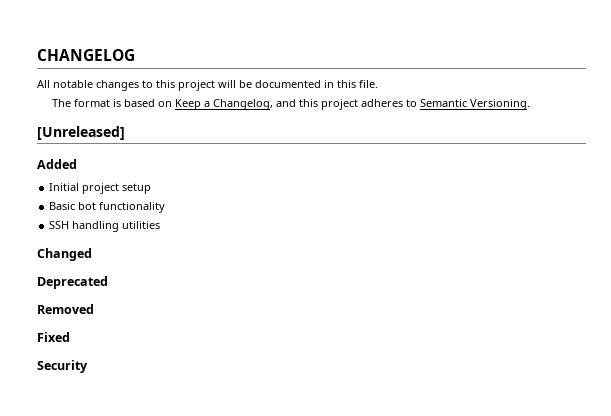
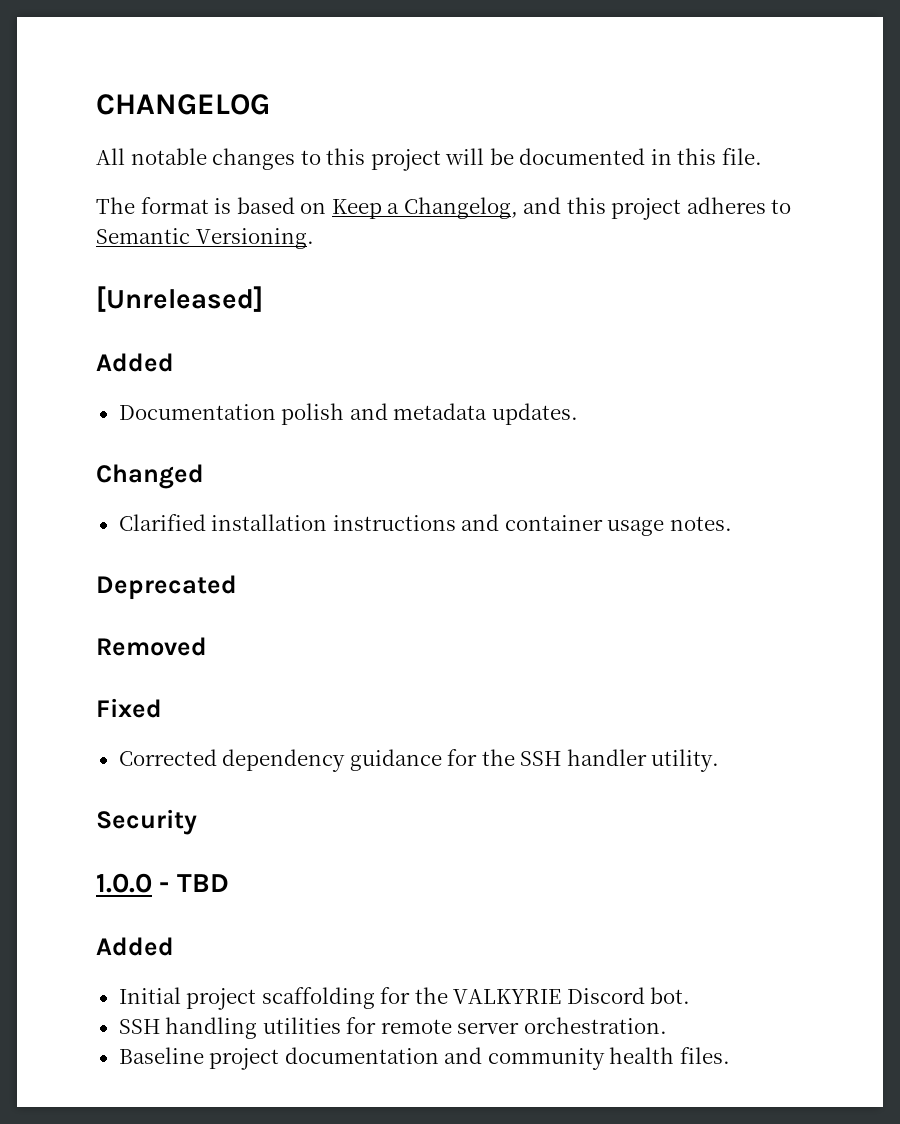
- Initial project setup
- Basic bot functionality
- SSH handling utilities
+ Documentation polish and metadata updates.
  Changed
+ Clarified installation instructions and container usage notes.
  Deprecated
  Removed
  Fixed
+ Corrected dependency guidance for the SSH handler utility.
  Security
+ 1.0.0 - TBD
+ Added
+ Initial project scaffolding for the VALKYRIE Discord bot.
+ SSH handling utilities for remote server orchestration.
+ Baseline project documentation and community health files.

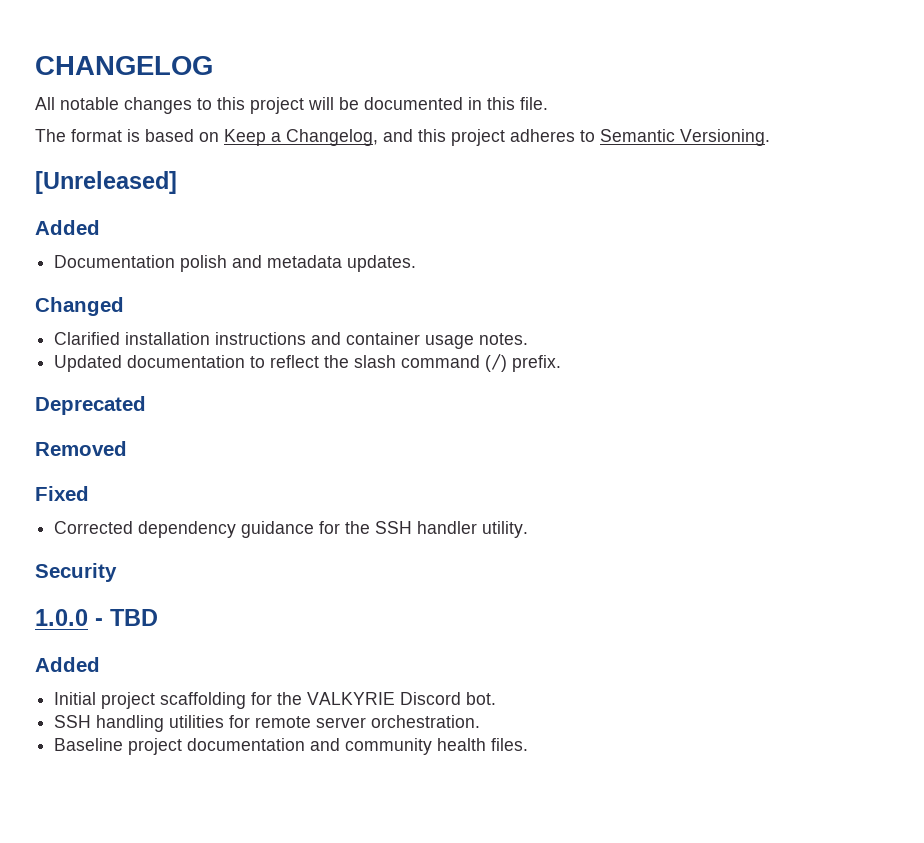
+ Updated documentation to reflect the slash command (/) prefix.

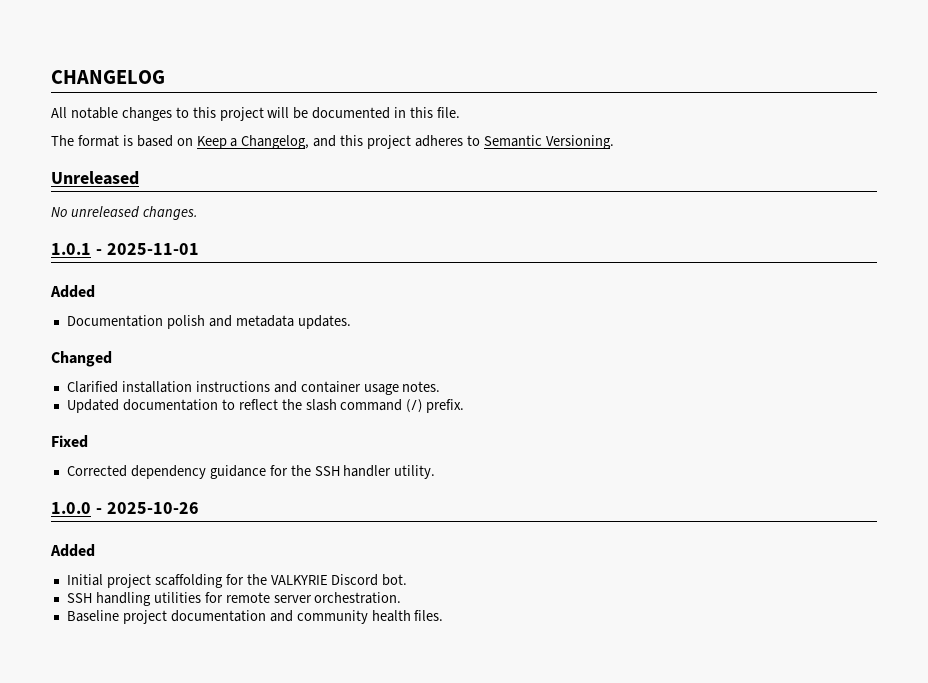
- [Unreleased]
+ Unreleased
+ No unreleased changes.
+ 1.0.1 - 2025-11-01
- Deprecated
- Removed
- Security
- 1.0.0 - TBD
+ 1.0.0 - 2025-10-26

